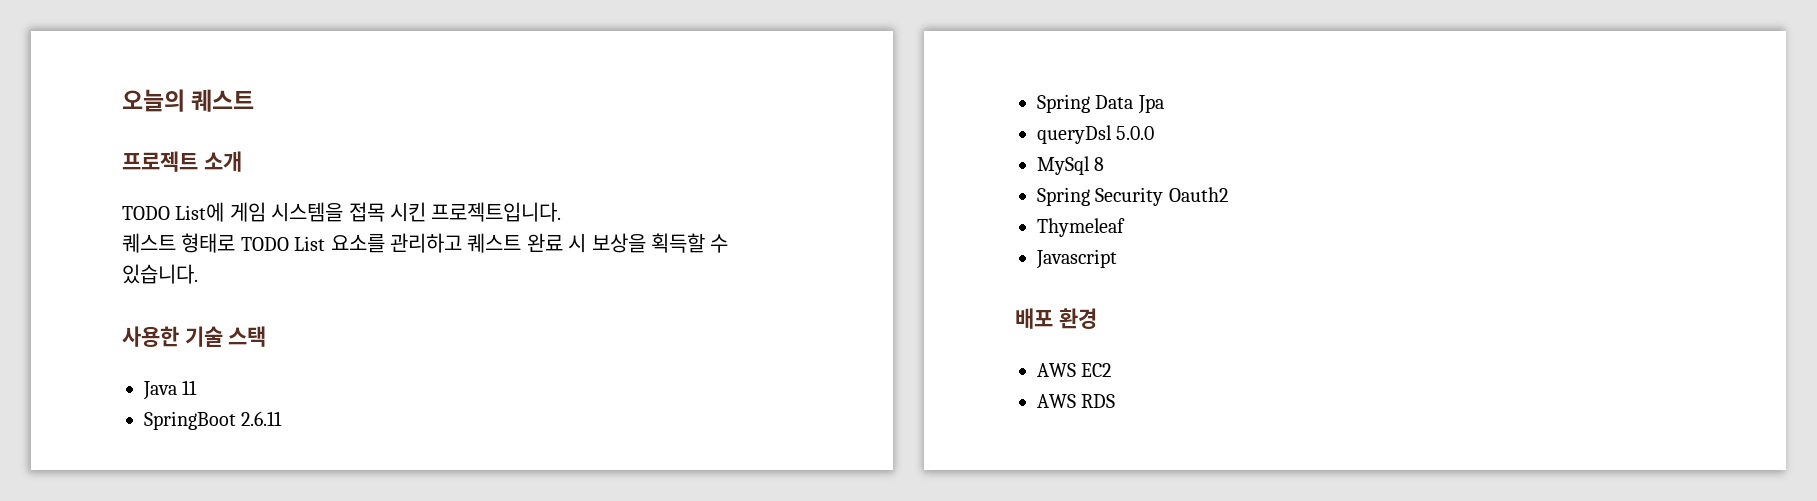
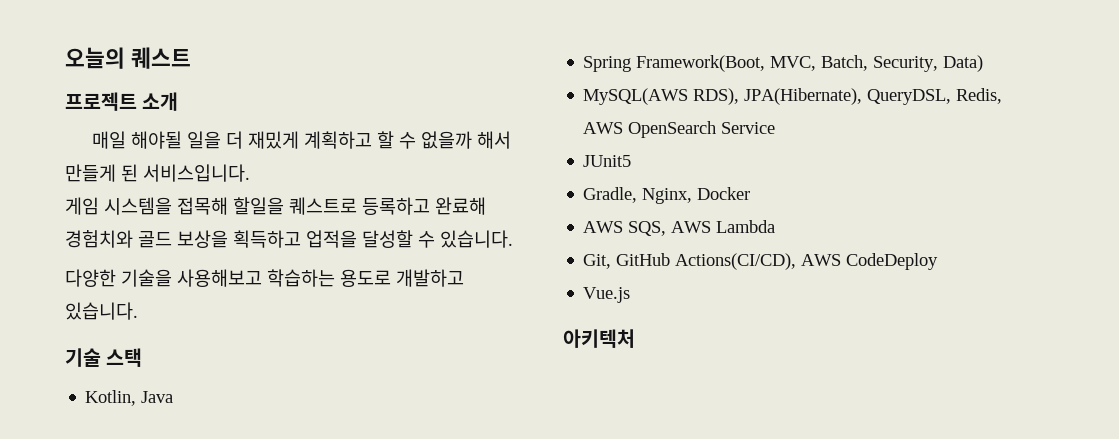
- TODO List에 게임 시스템을 접목 시킨 프로젝트입니다.
- 퀘스트 형태로 TODO List 요소를 관리하고 퀘스트 완료 시 보상을 획득할 수 있습니다.
- 사용한 기술 스택
+ 매일 해야될 일을 더 재밌게 계획하고 할 수 없을까 해서 만들게 된 서비스입니다.
+ 게임 시스템을 접목해 할일을 퀘스트로 등록하고 완료해 경험치와 골드 보상을 획득하고 업적을 달성할 수 있습니다.
+ 다양한 기술을 사용해보고 학습하는 용도로 개발하고 있습니다.
+ 기술 스택
- Java 11
- SpringBoot 2.6.11
- Spring Data Jpa
- queryDsl 5.0.0
- MySql 8
- Spring Security Oauth2
- Thymeleaf
- Javascript
- 배포 환경
- AWS EC2
- AWS RDS
+ Kotlin, Java
+ Spring Framework(Boot, MVC, Batch, Security, Data)
+ MySQL(AWS RDS), JPA(Hibernate), QueryDSL, Redis, AWS OpenSearch Service
+ JUnit5
+ Gradle, Nginx, Docker
+ AWS SQS, AWS Lambda
+ Git, GitHub Actions(CI/CD), AWS CodeDeploy
+ Vue.js
+ 아키텍처

